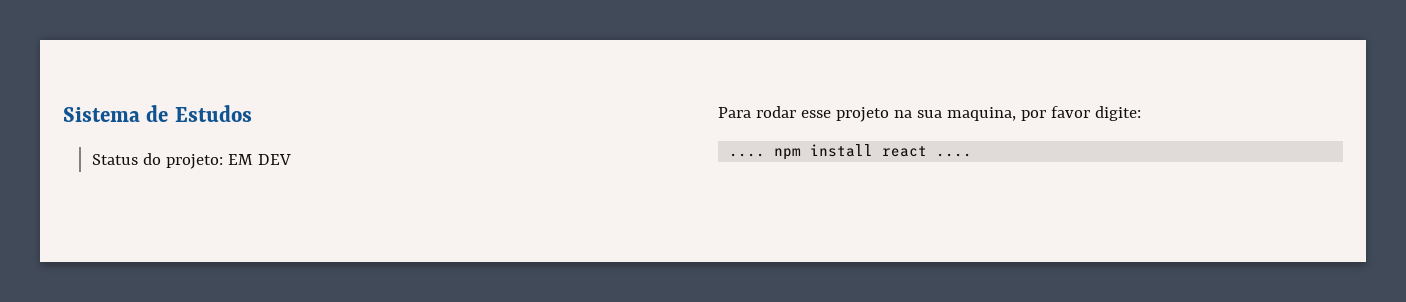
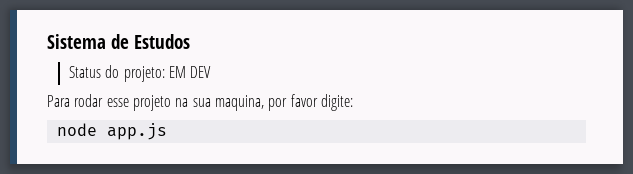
- .... npm install react ....
+ node app.js

